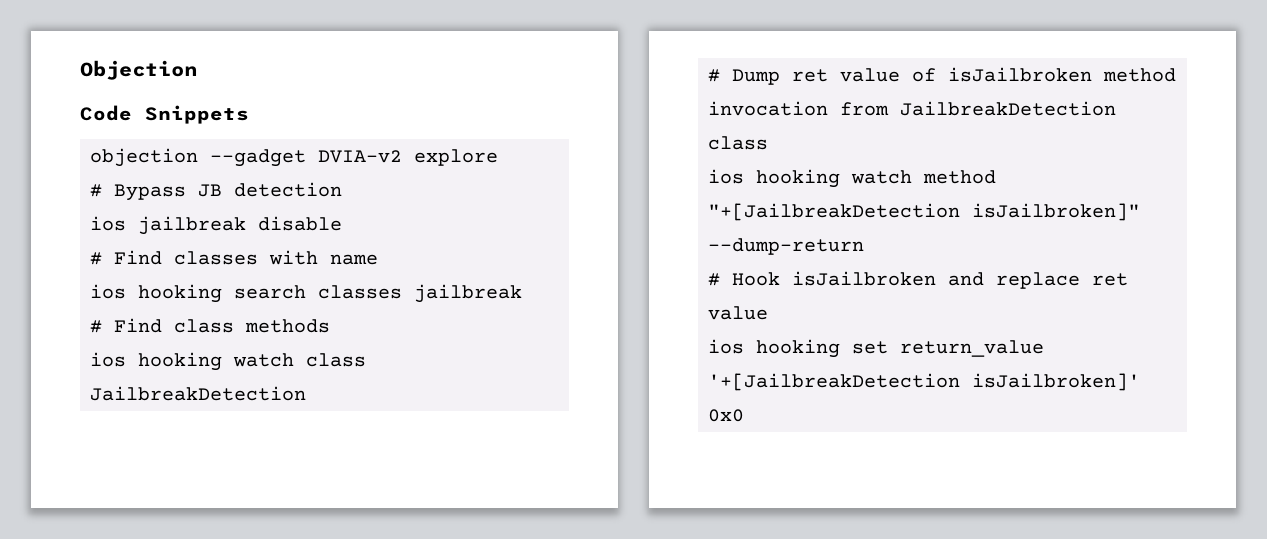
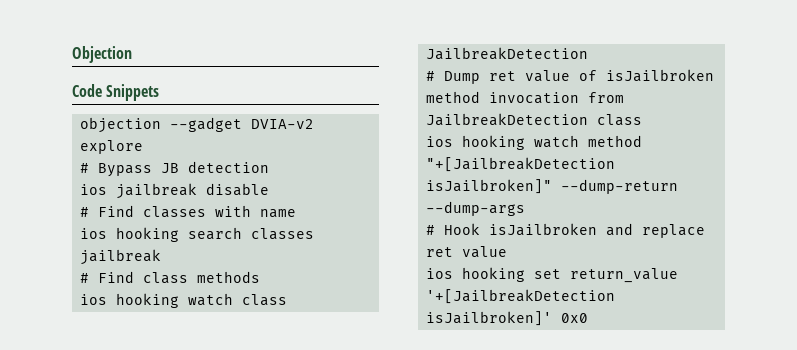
- ios hooking watch method "+[JailbreakDetection isJailbroken]" --dump-return
+ ios hooking watch method "+[JailbreakDetection isJailbroken]" --dump-return --dump-args

